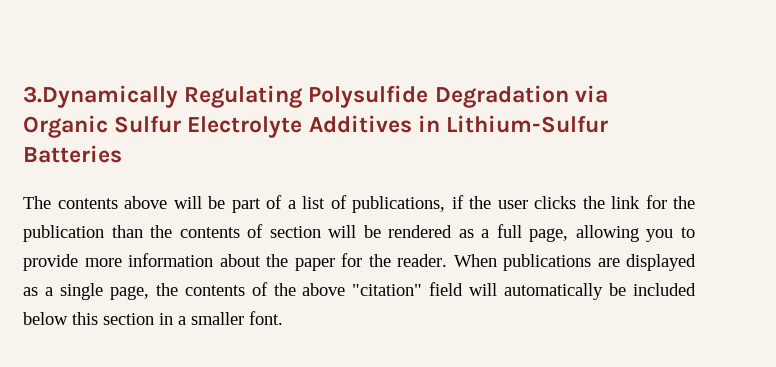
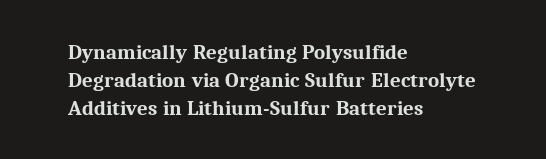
- 3.Dynamically Regulating Polysulfide Degradation via Organic Sulfur Electrolyte Additives in Lithium-Sulfur Batteries
+ Dynamically Regulating Polysulfide Degradation via Organic Sulfur Electrolyte Additives in Lithium-Sulfur Batteries
- The contents above will be part of a list of publications, if the user clicks the link for the publication than the contents of section will be rendered as a full page, allowing you to provide more information about the paper for the reader. When publications are displayed as a single page, the contents of the above "citation" field will automatically be included below this section in a smaller font.

